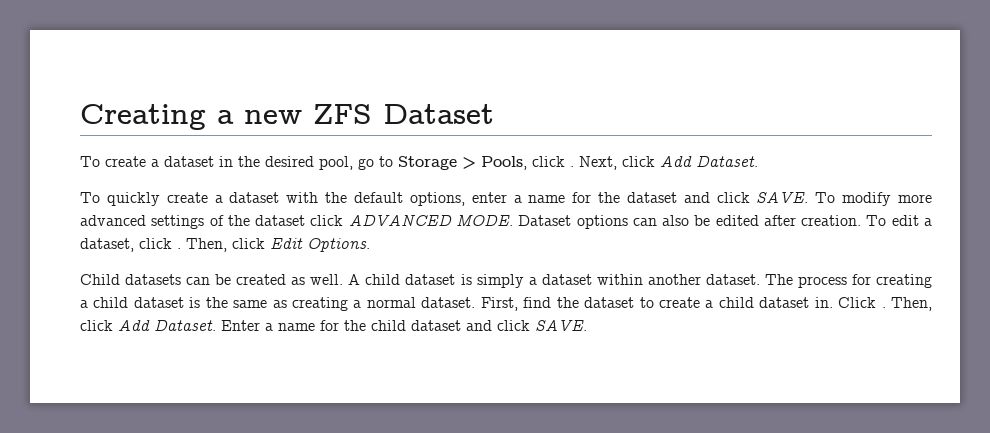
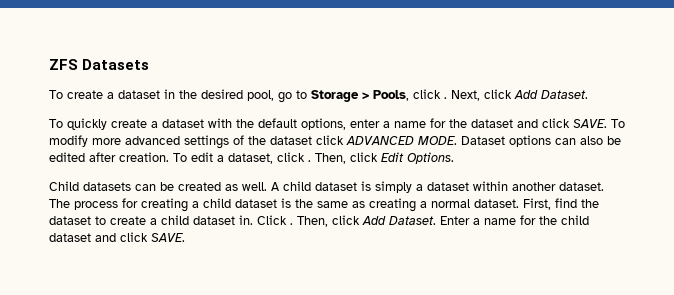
- Creating a new ZFS Dataset
+ ZFS Datasets

